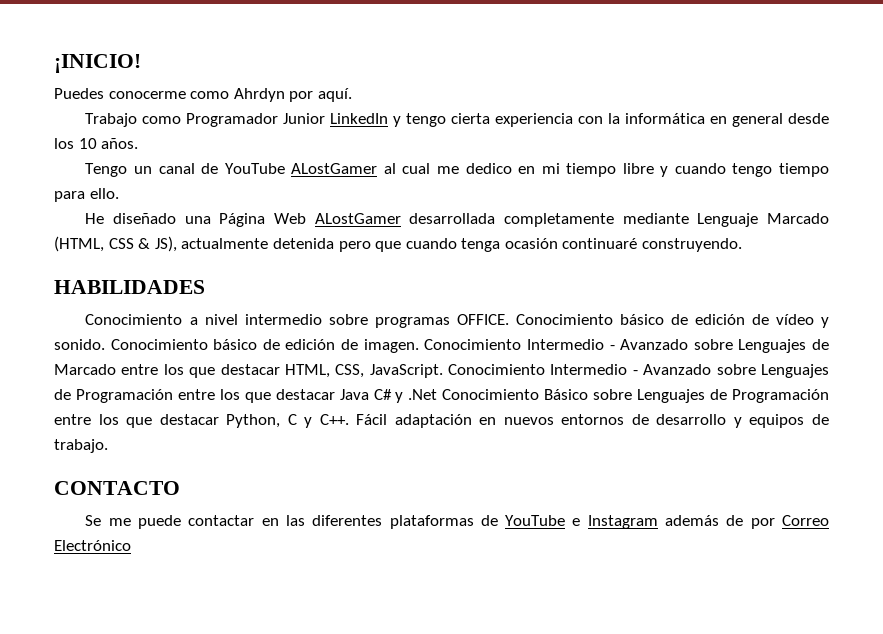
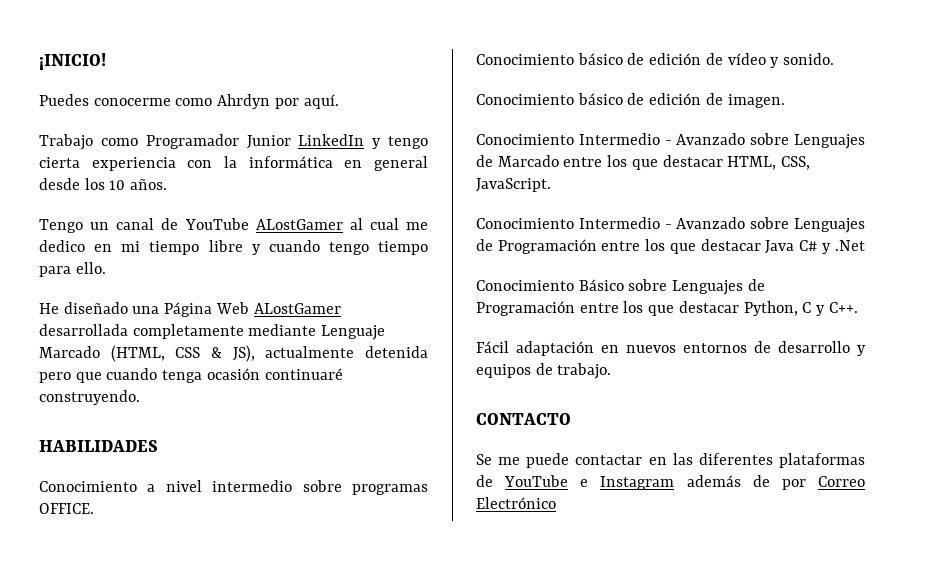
- Conocimiento a nivel intermedio sobre programas OFFICE. Conocimiento básico de edición de vídeo y sonido. Conocimiento básico de edición de imagen. Conocimiento Intermedio - Avanzado sobre Lenguajes de Marcado entre los que destacar HTML, CSS, JavaScript. Conocimiento Intermedio - Avanzado sobre Lenguajes de Programación entre los que destacar Java C# y .Net Conocimiento Básico sobre Lenguajes de Programación entre los que destacar Python, C y C++. Fácil adaptación en nuevos entornos de desarrollo y equipos de trabajo.
+ Conocimiento a nivel intermedio sobre programas OFFICE.
+ Conocimiento básico de edición de vídeo y sonido.
+ Conocimiento básico de edición de imagen.
+ Conocimiento Intermedio - Avanzado sobre Lenguajes de Marcado entre los que destacar HTML, CSS, JavaScript.
+ Conocimiento Intermedio - Avanzado sobre Lenguajes de Programación entre los que destacar Java C# y .Net
+ Conocimiento Básico sobre Lenguajes de Programación entre los que destacar Python, C y C++.
+ Fácil adaptación en nuevos entornos de desarrollo y equipos de trabajo.

